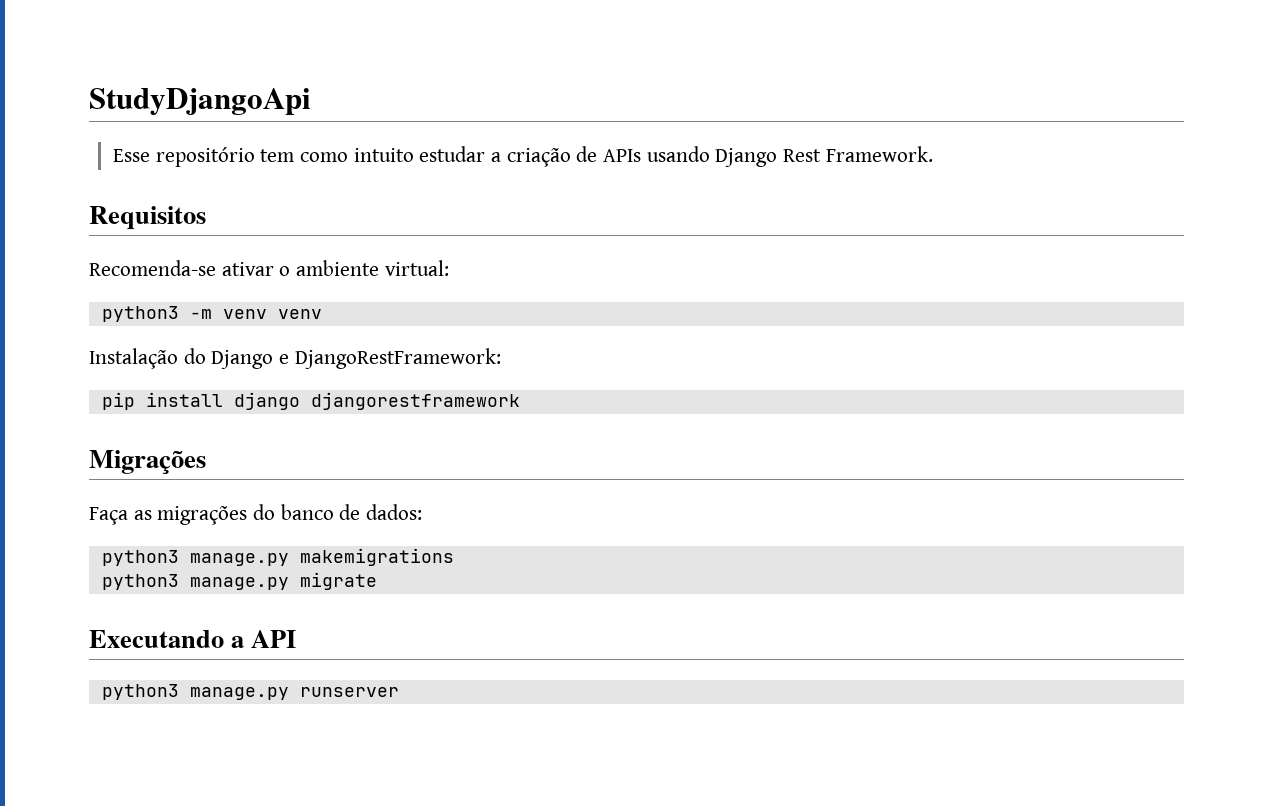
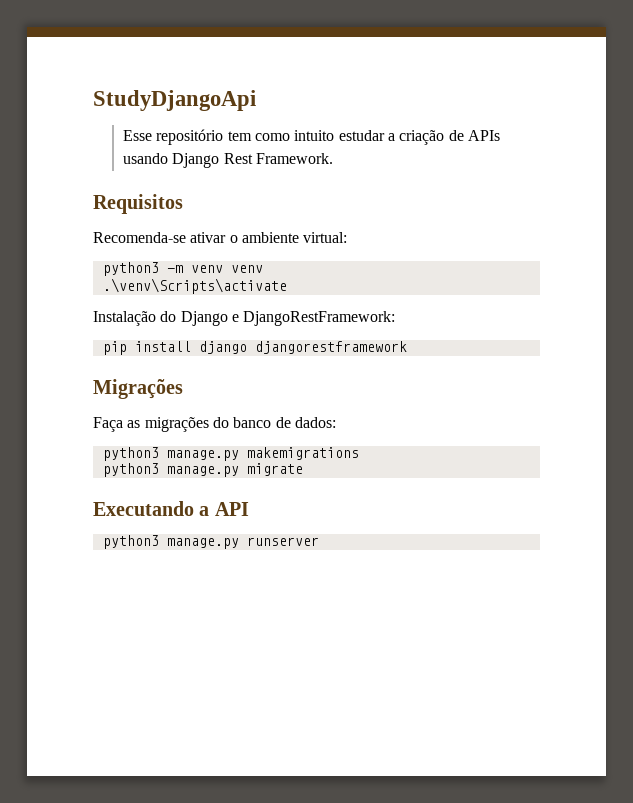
+ .\venv\Scripts\activate

